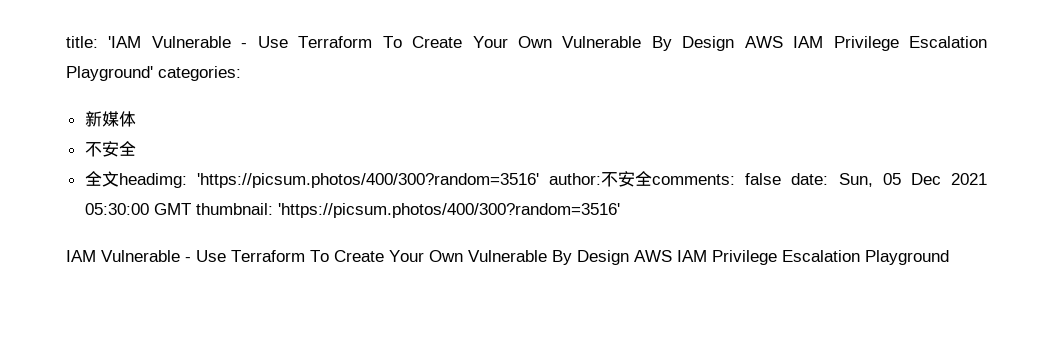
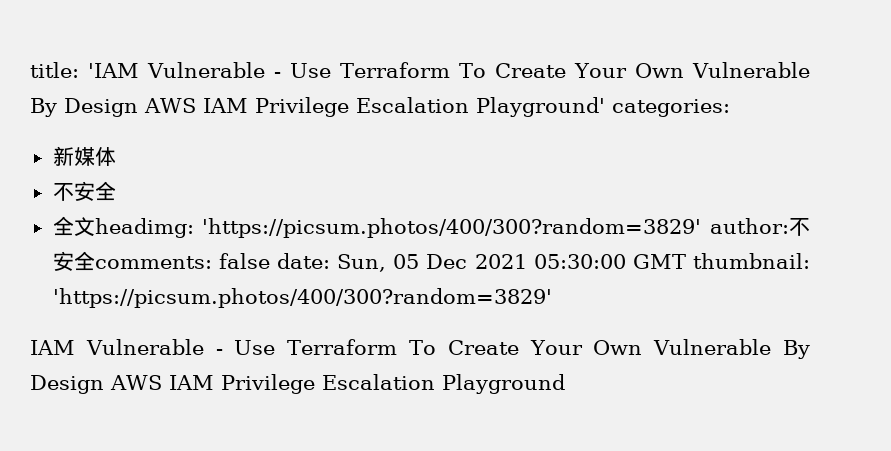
- 全文headimg: 'https://picsum.photos/400/300?random=3516' author:不安全comments: false date: Sun, 05 Dec 2021 05:30:00 GMT thumbnail: 'https://picsum.photos/400/300?random=3516'
+ 全文headimg: 'https://picsum.photos/400/300?random=3829' author:不安全comments: false date: Sun, 05 Dec 2021 05:30:00 GMT thumbnail: 'https://picsum.photos/400/300?random=3829'

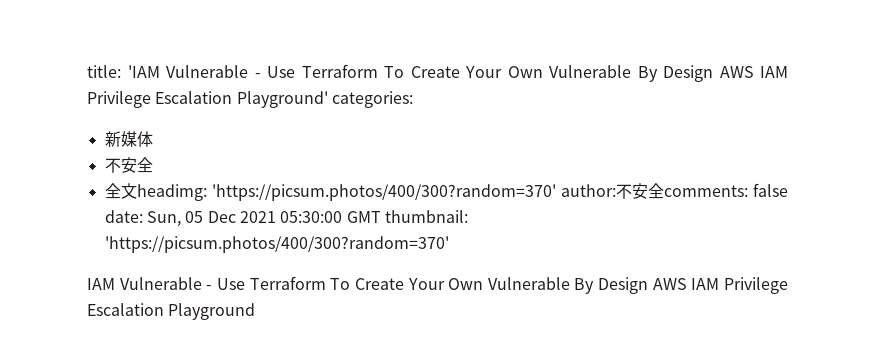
- 全文headimg: 'https://picsum.photos/400/300?random=3829' author:不安全comments: false date: Sun, 05 Dec 2021 05:30:00 GMT thumbnail: 'https://picsum.photos/400/300?random=3829'
+ 全文headimg: 'https://picsum.photos/400/300?random=370' author:不安全comments: false date: Sun, 05 Dec 2021 05:30:00 GMT thumbnail: 'https://picsum.photos/400/300?random=370'

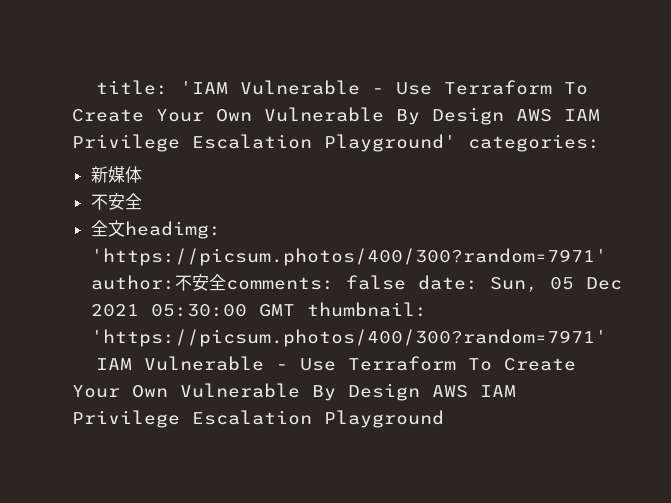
- 全文headimg: 'https://picsum.photos/400/300?random=370' author:不安全comments: false date: Sun, 05 Dec 2021 05:30:00 GMT thumbnail: 'https://picsum.photos/400/300?random=370'
+ 全文headimg: 'https://picsum.photos/400/300?random=7971' author:不安全comments: false date: Sun, 05 Dec 2021 05:30:00 GMT thumbnail: 'https://picsum.photos/400/300?random=7971'

